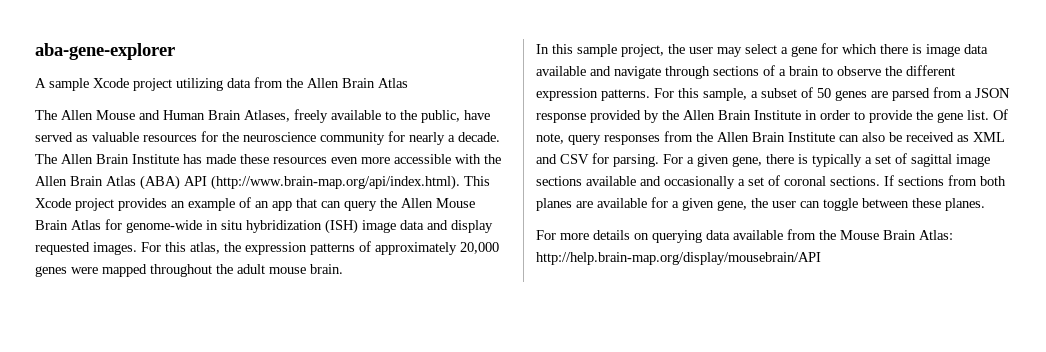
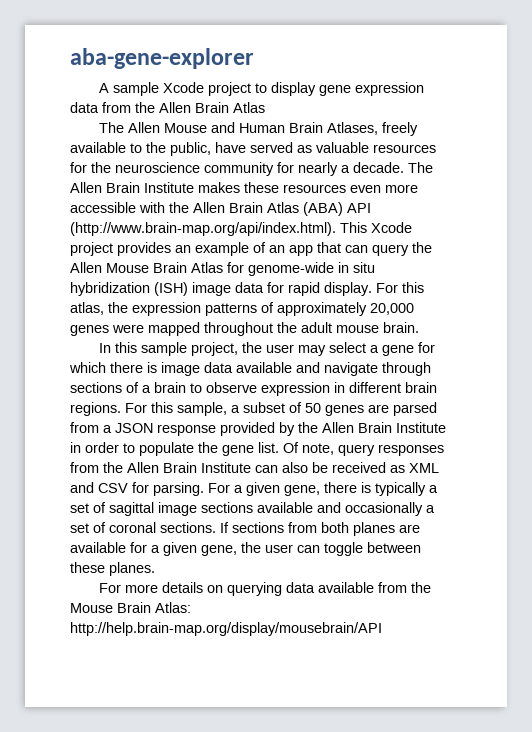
- A sample Xcode project utilizing data from the Allen Brain Atlas
+ A sample Xcode project to display gene expression data from the Allen Brain Atlas
- The Allen Brain Institute has made these resources even more accessible with the Allen Brain Atlas (ABA) API (http://www.brain-map.org/api/index.html). This Xcode project provides an example of an app that can query the Allen Mouse Brain Atlas for genome-wide in situ hybridization (ISH) image data and display requested images.
+ The Allen Brain Institute makes these resources even more accessible with the Allen Brain Atlas (ABA) API (http://www.brain-map.org/api/index.html). This Xcode project provides an example of an app that can query the Allen Mouse Brain Atlas for genome-wide in situ hybridization (ISH) image data for rapid display.
- In this sample project, the user may select a gene for which there is image data available and navigate through sections of a brain to observe the different expression patterns.
+ In this sample project, the user may select a gene for which there is image data available and navigate through sections of a brain to observe expression in different brain regions.
- For this sample, a subset of 50 genes are parsed from a JSON response provided by the Allen Brain Institute in order to provide the gene list.
+ For this sample, a subset of 50 genes are parsed from a JSON response provided by the Allen Brain Institute in order to populate the gene list.

